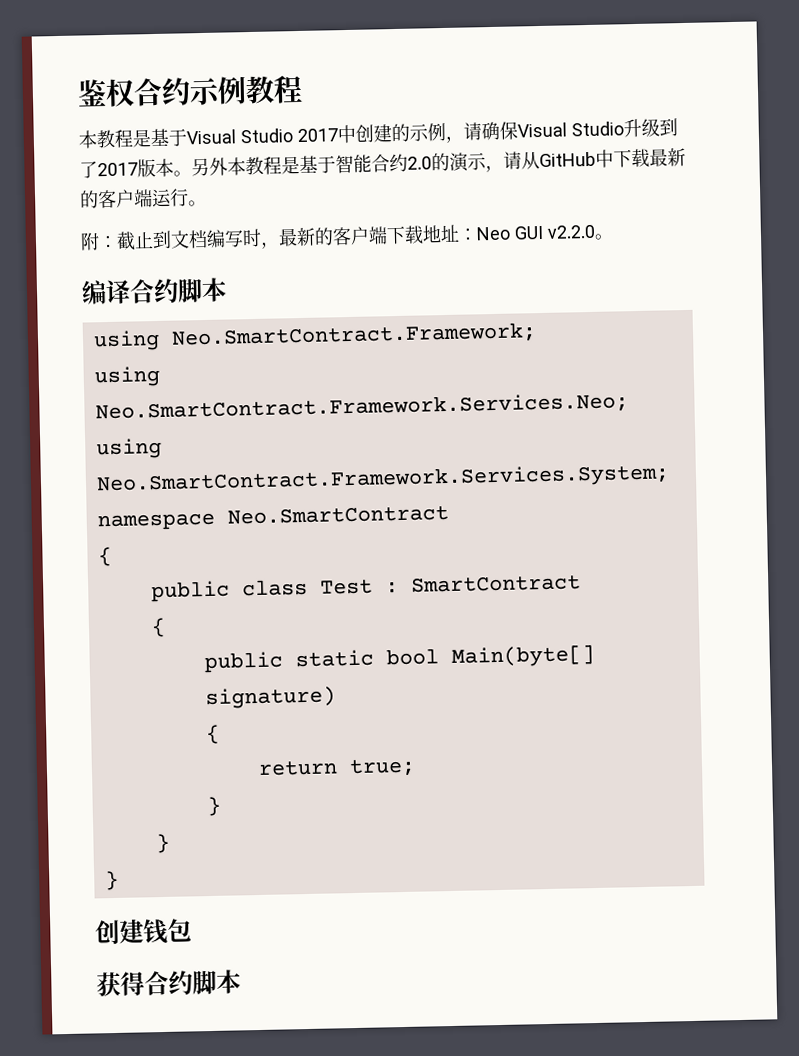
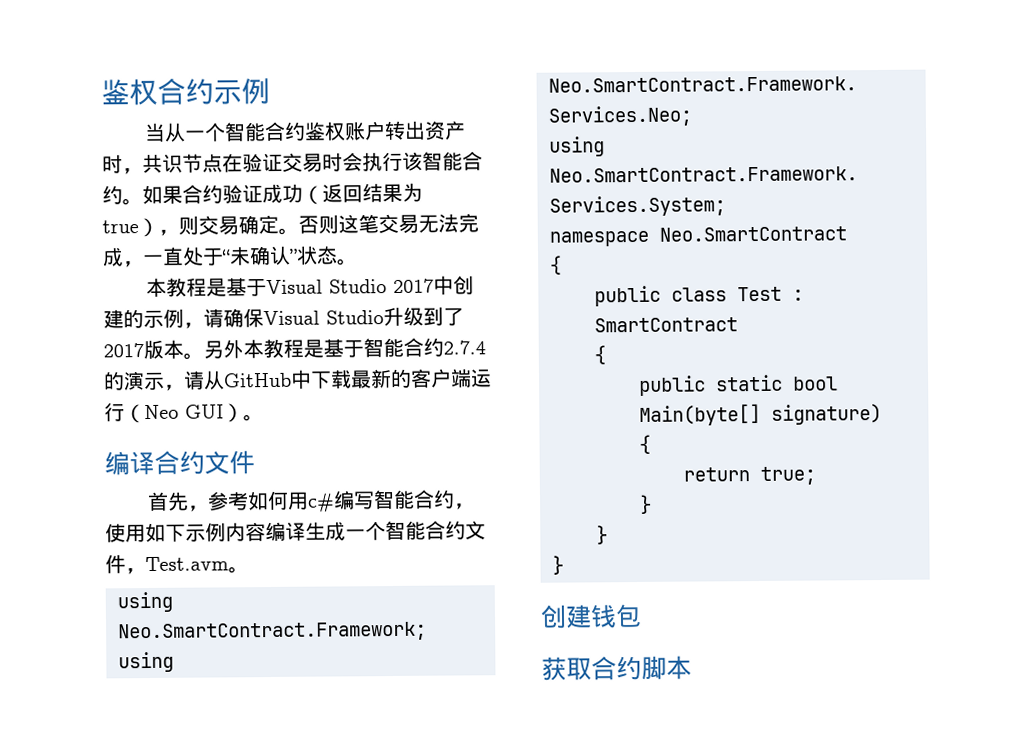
- 鉴权合约示例教程
+ 鉴权合约示例
+ 当从一个智能合约鉴权账户转出资产时，共识节点在验证交易时会执行该智能合约。如果合约验证成功（返回结果为true），则交易确定。否则这笔交易无法完成，一直处于“未确认”状态。
- 另外本教程是基于智能合约2.0的演示，请从GitHub中下载最新的客户端运行。
- 附：截止到文档编写时，最新的客户端下载地址：Neo GUI v2.2.0。
+ 另外本教程是基于智能合约2.7.4的演示，请从GitHub中下载最新的客户端运行（Neo GUI）。
- 编译合约脚本
+ 编译合约文件
+ 首先，参考如何用c#编写智能合约，使用如下示例内容编译生成一个智能合约文件，Test.avm。
- 获得合约脚本
+ 获取合约脚本

